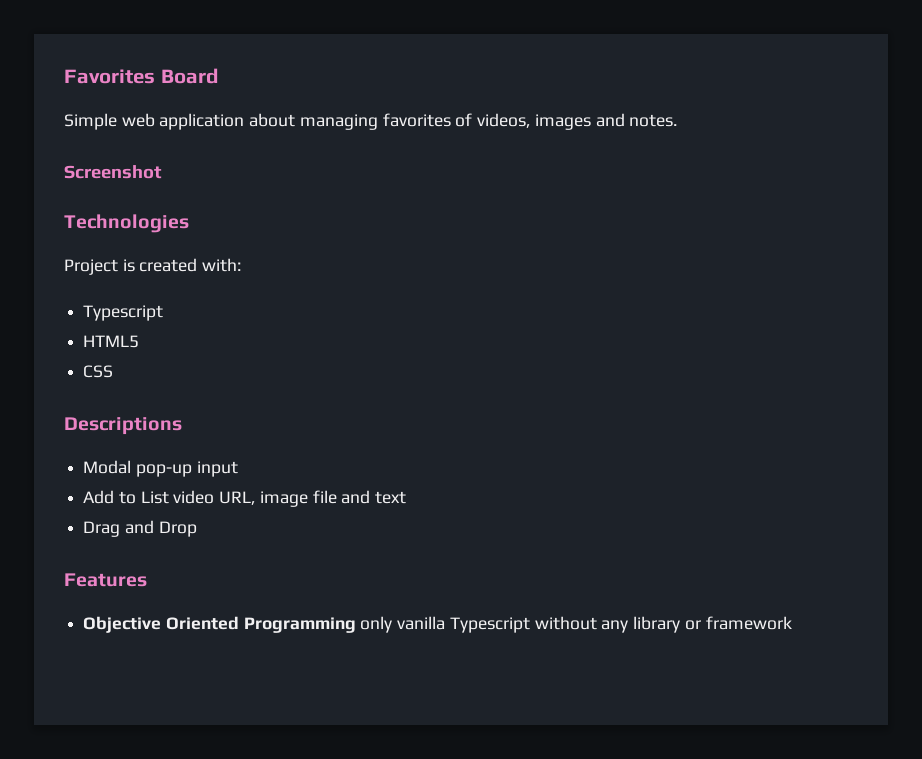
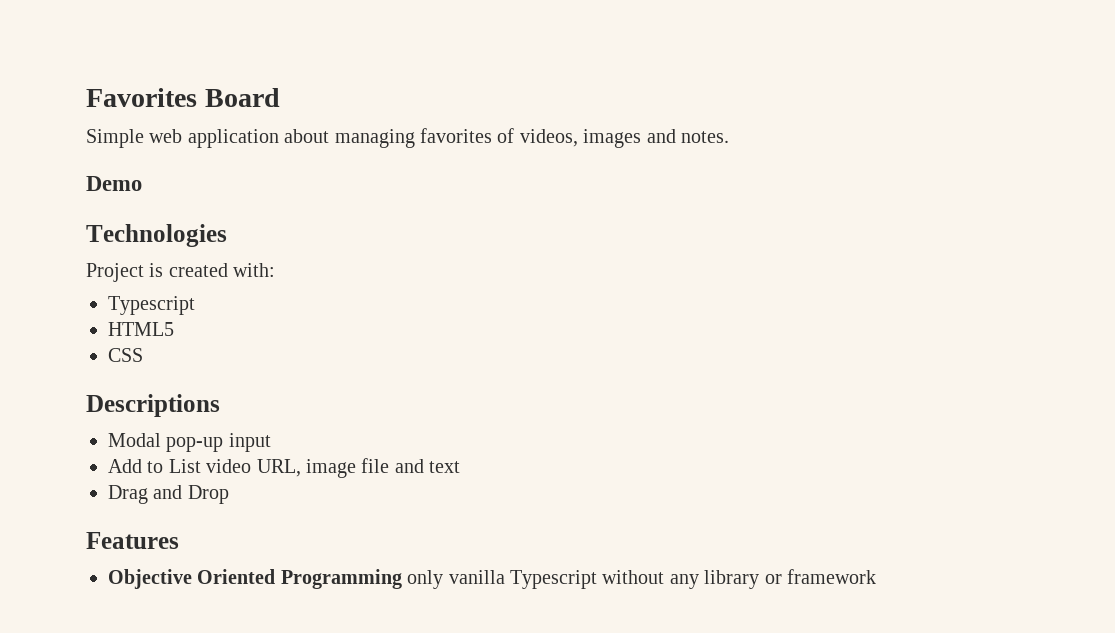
- Screenshot
+ Demo

